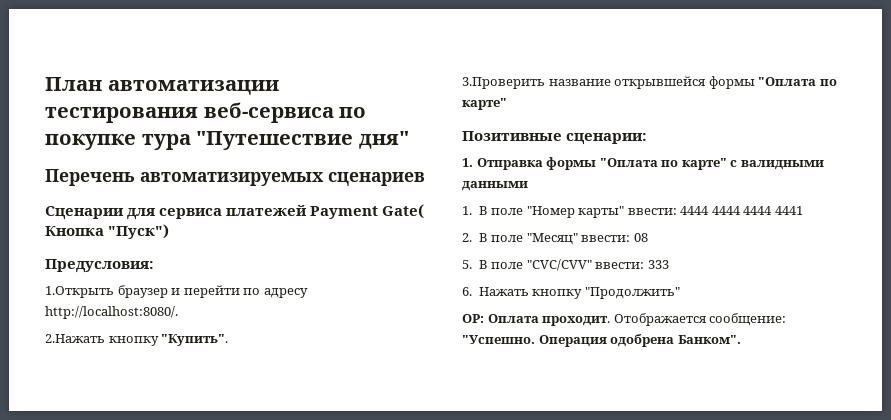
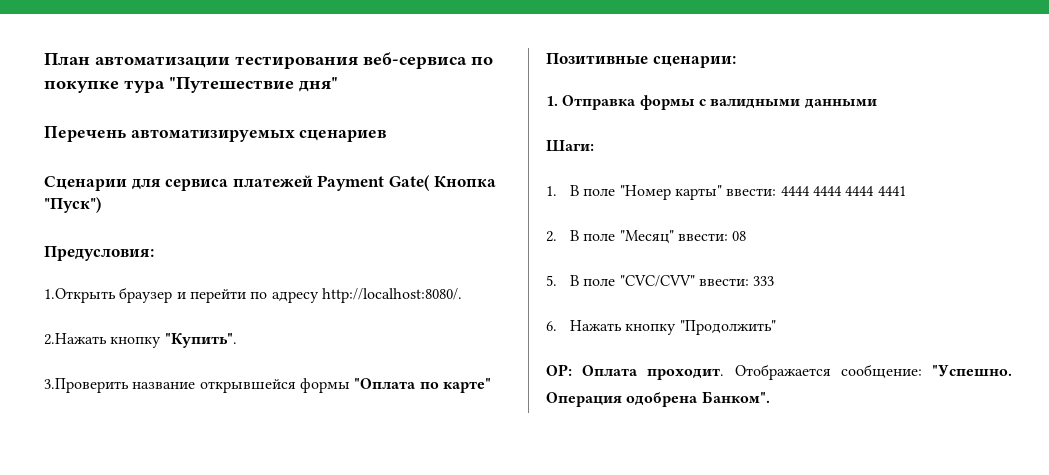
- 1. Отправка формы "Оплата по карте" с валидными данными
+ 1. Отправка формы с валидными данными
+ Шаги:

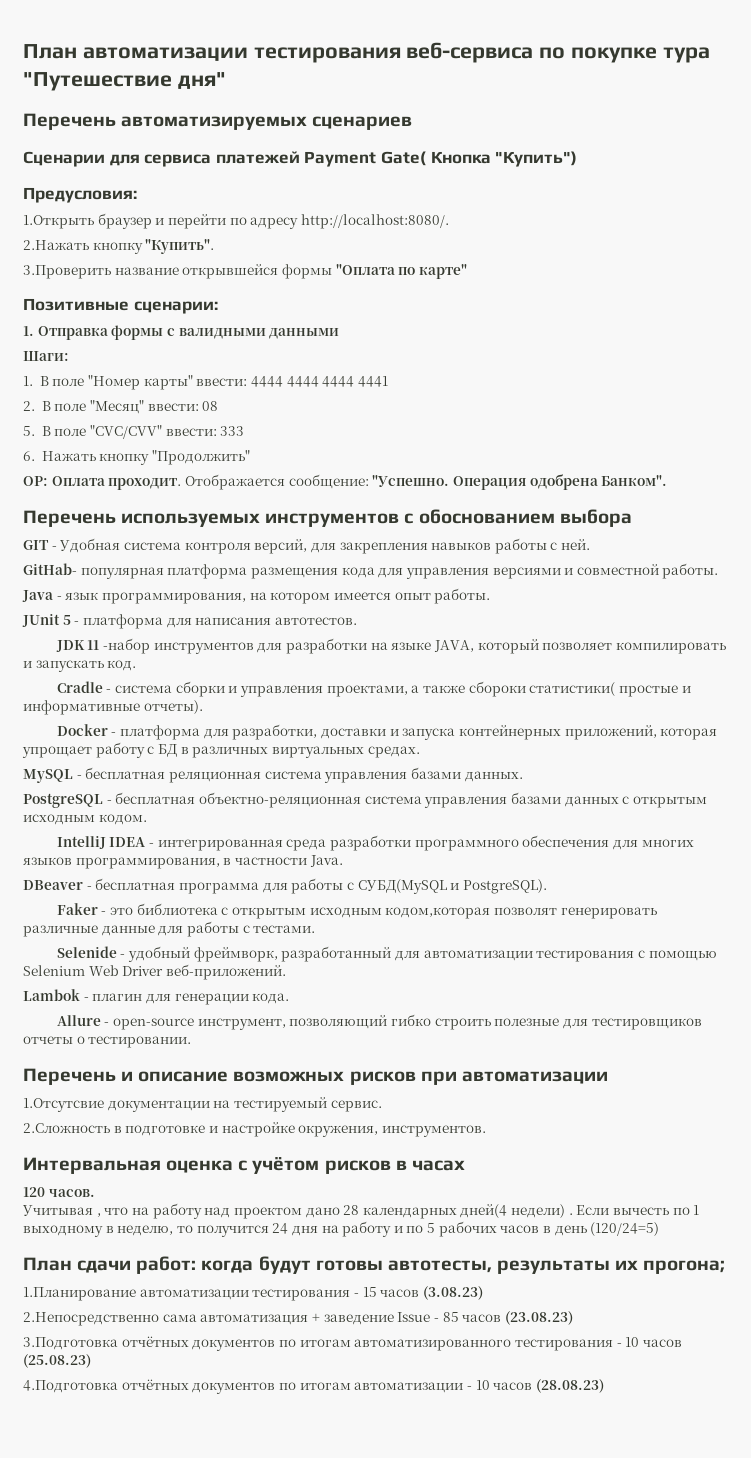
- Сценарии для сервиса платежей Payment Gate( Кнопка "Пуск")
+ Сценарии для сервиса платежей Payment Gate( Кнопка "Купить")
+ Перечень используемых инструментов с обоснованием выбора
+ GIT - Удобная система контроля версий, для закрепления навыков работы с ней.
+ GitHab- популярная платформа размещения кода для управления версиями и совместной работы.
+ Java - язык программирования, на котором имеется опыт работы.
+ JUnit 5 - платформа для написания автотестов.
+ JDK 11 -набор инструментов для разработки на языке JAVA, который позволяет компилировать и запускать код.
+ Cradle - система сборки и управления проектами, а также сбороки статистики( простые и информативные отчеты).
+ Docker - платформа для разработки, доставки и запуска контейнерных приложений, которая упрощает работу с БД в различных виртуальных средах.
+ MySQL - бесплатная реляционная система управления базами данных.
+ PostgreSQL - бесплатная объектно-реляционная система управления базами данных с открытым исходным кодом.
+ IntelliJ IDEA - интегрированная среда разработки программного обеспечения для многих языков программирования, в частности Java.
+ DBeaver - бесплатная программа для работы с СУБД(MySQL и PostgreSQL).
+ Faker - это библиотека с открытым исходным кодом,которая позволят генерировать различные данные для работы с тестами.
+ Selenide - удобный фреймворк, разработанный для автоматизации тестирования с помощью Selenium Web Driver веб-приложений.
+ Lambok - плагин для генерации кода.
+ Allure - open-source инструмент, позволяющий гибко строить полезные для тестировщиков отчеты о тестировании.
+ Перечень и описание возможных рисков при автоматизации
+ 1.Отсутсвие документации на тестируемый сервис.
+ 2.Сложность в подготовке и настройке окружения, инструментов.
+ Интервальная оценка с учётом рисков в часах
+ 120 часов.
+ Учитывая , что на работу над проектом дано 28 календарных дней(4 недели) . Если вычесть по 1 выходному в неделю, то получится 24 дня на работу и по 5 рабочих часов в день (120/24=5)
+ План сдачи работ: когда будут готовы автотесты, результаты их прогона;
+ 1.Планирование автоматизации тестирования - 15 часов (3.08.23)
+ 2.Непосредственно сама автоматизация + заведение Issue - 85 часов (23.08.23)
+ 3.Подготовка отчётных документов по итогам автоматизированного тестирования - 10 часов (25.08.23)
+ 4.Подготовка отчётных документов по итогам автоматизации - 10 часов (28.08.23)

